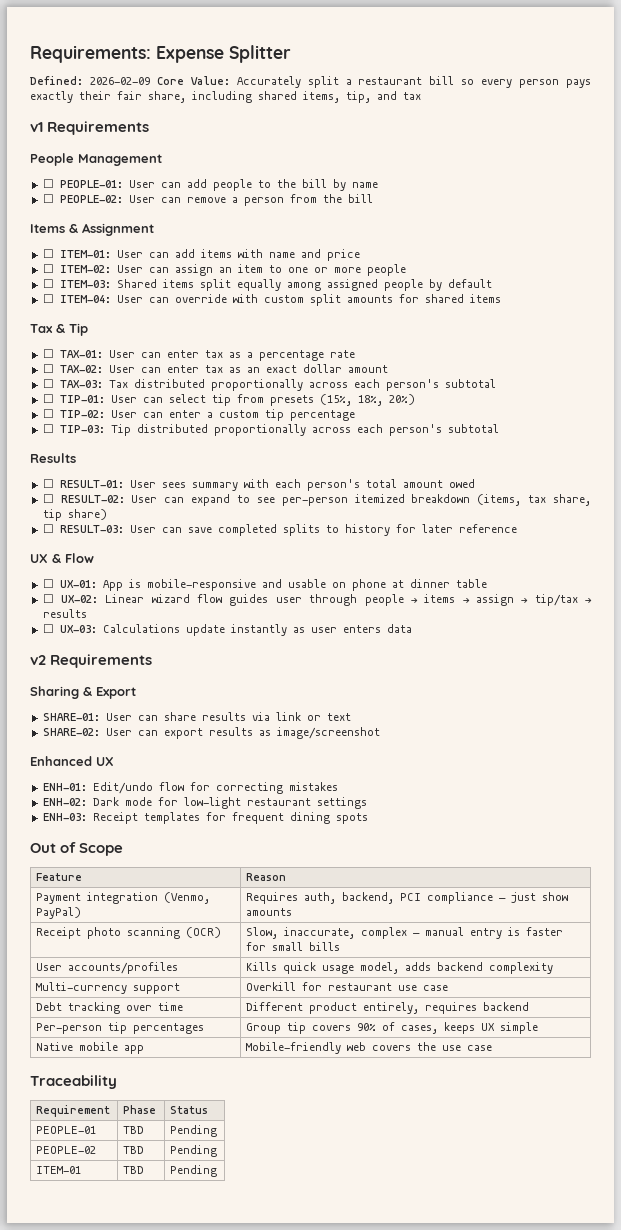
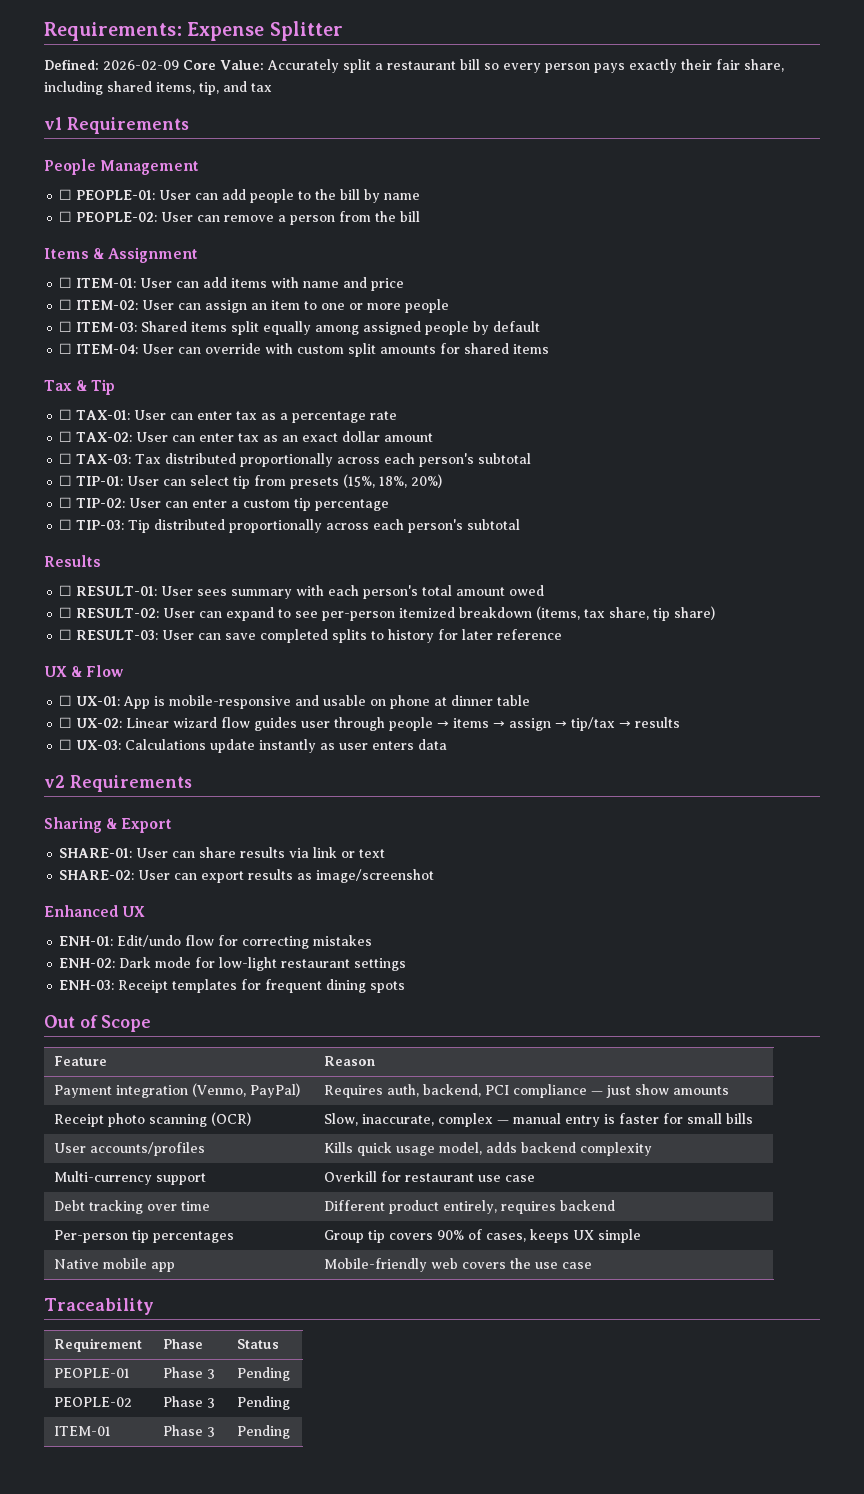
- PEOPLE-01 | TBD | Pending
+ PEOPLE-01 | Phase 3 | Pending
- PEOPLE-02 | TBD | Pending
+ PEOPLE-02 | Phase 3 | Pending
- ITEM-01 | TBD | Pending
+ ITEM-01 | Phase 3 | Pending

